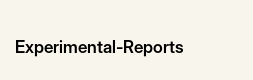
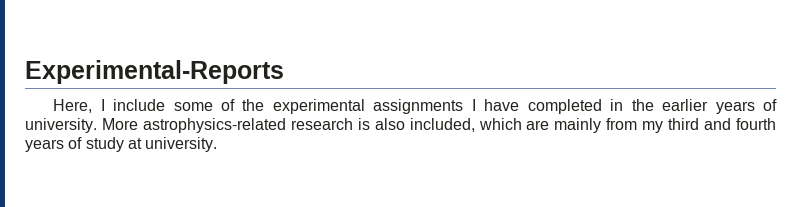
+ Here, I include some of the experimental assignments I have completed in the earlier years of university. More astrophysics-related research is also included, which are mainly from my third and fourth years of study at university.

